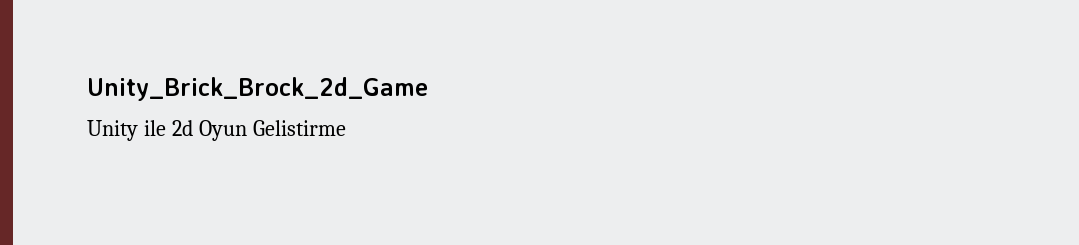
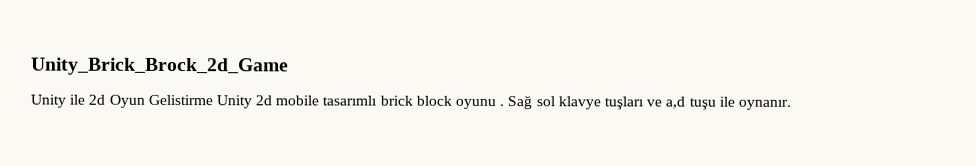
- Unity ile 2d Oyun Gelistirme
+ Unity ile 2d Oyun Gelistirme Unity 2d mobile tasarımlı brick block oyunu . Sağ sol klavye tuşları ve a,d tuşu ile oynanır.

